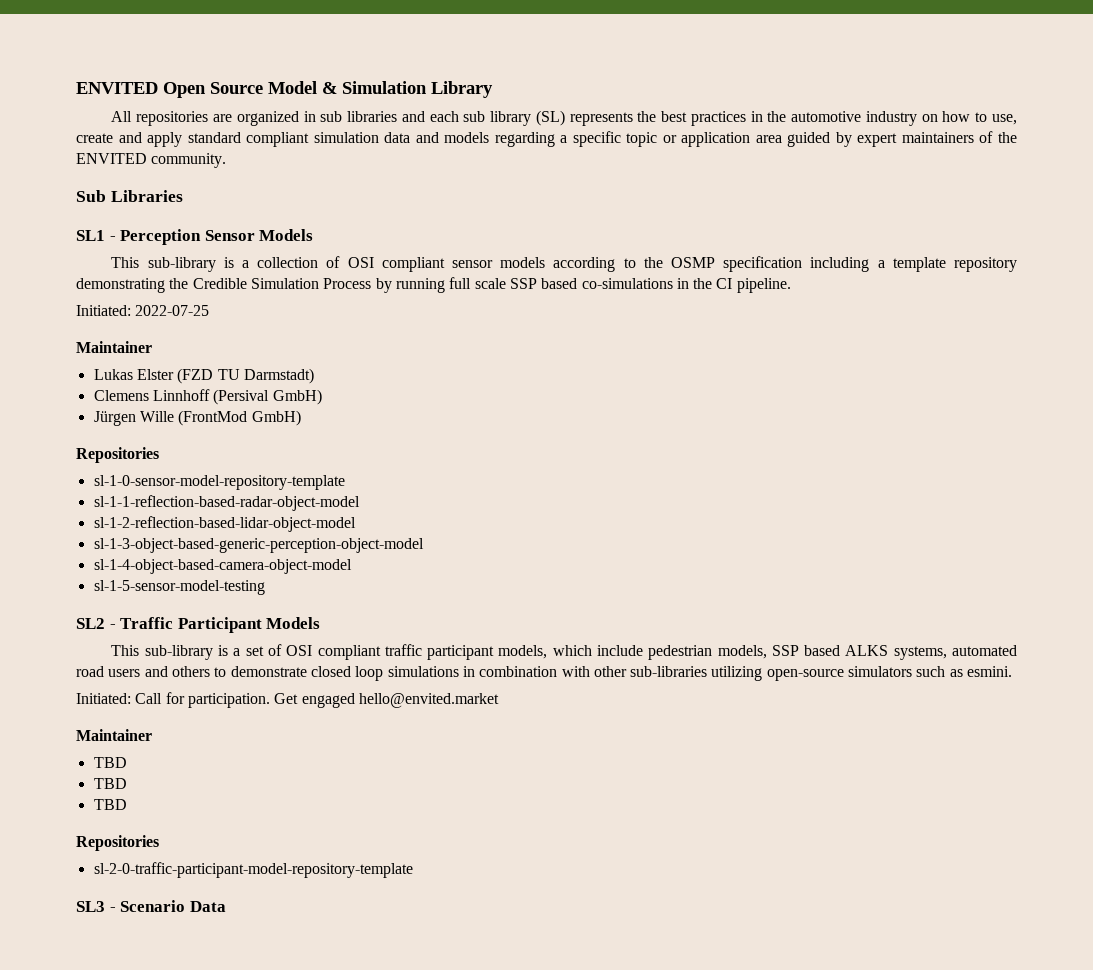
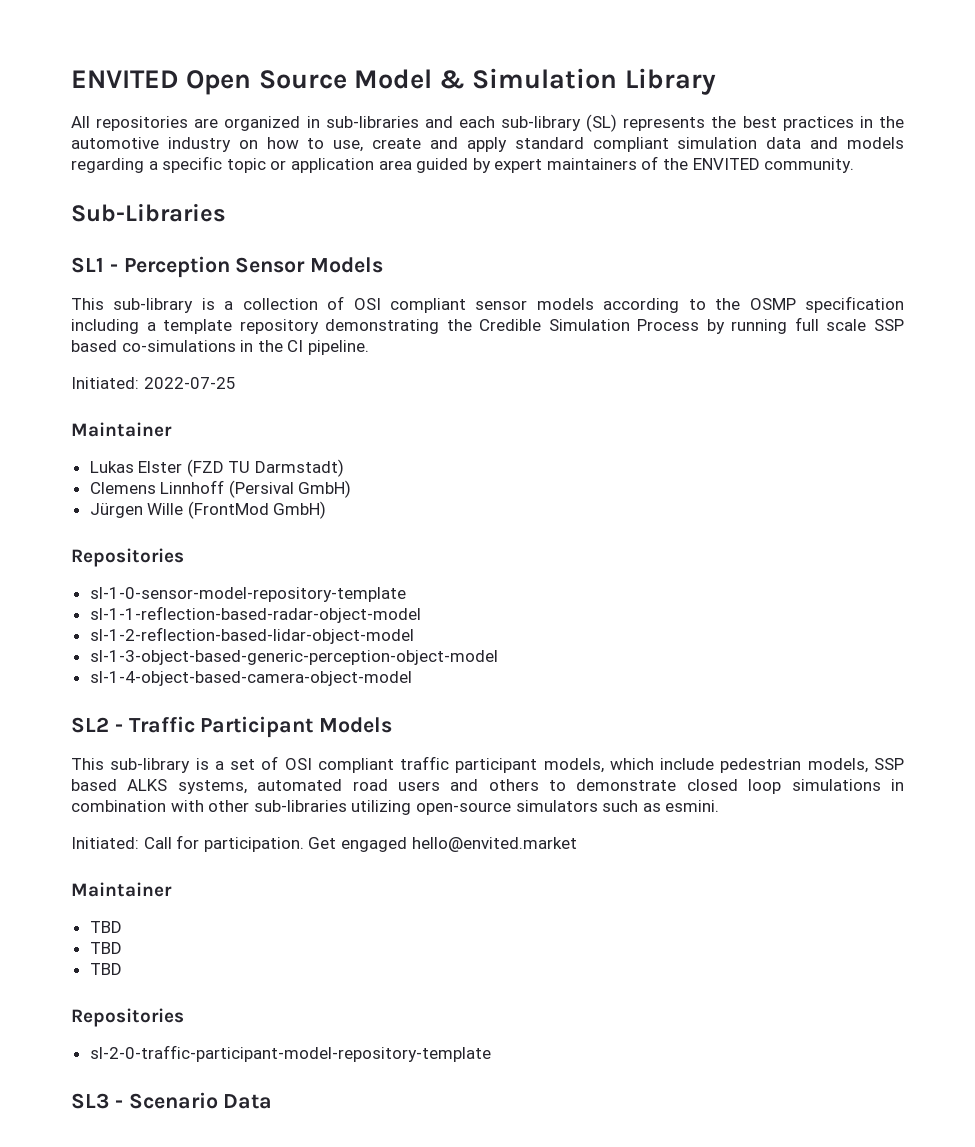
- All repositories are organized in sub libraries and each sub library (SL) represents the best practices in the automotive industry on how to use, create and apply standard compliant simulation data and models regarding a specific topic or application area guided by expert maintainers of the ENVITED community.
+ All repositories are organized in sub-libraries and each sub-library (SL) represents the best practices in the automotive industry on how to use, create and apply standard compliant simulation data and models regarding a specific topic or application area guided by expert maintainers of the ENVITED community.
- Sub Libraries
+ Sub-Libraries
- sl-1-5-sensor-model-testing

